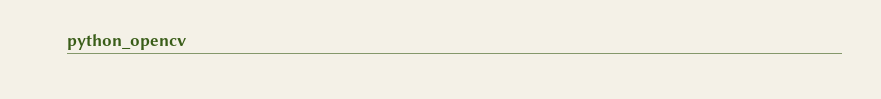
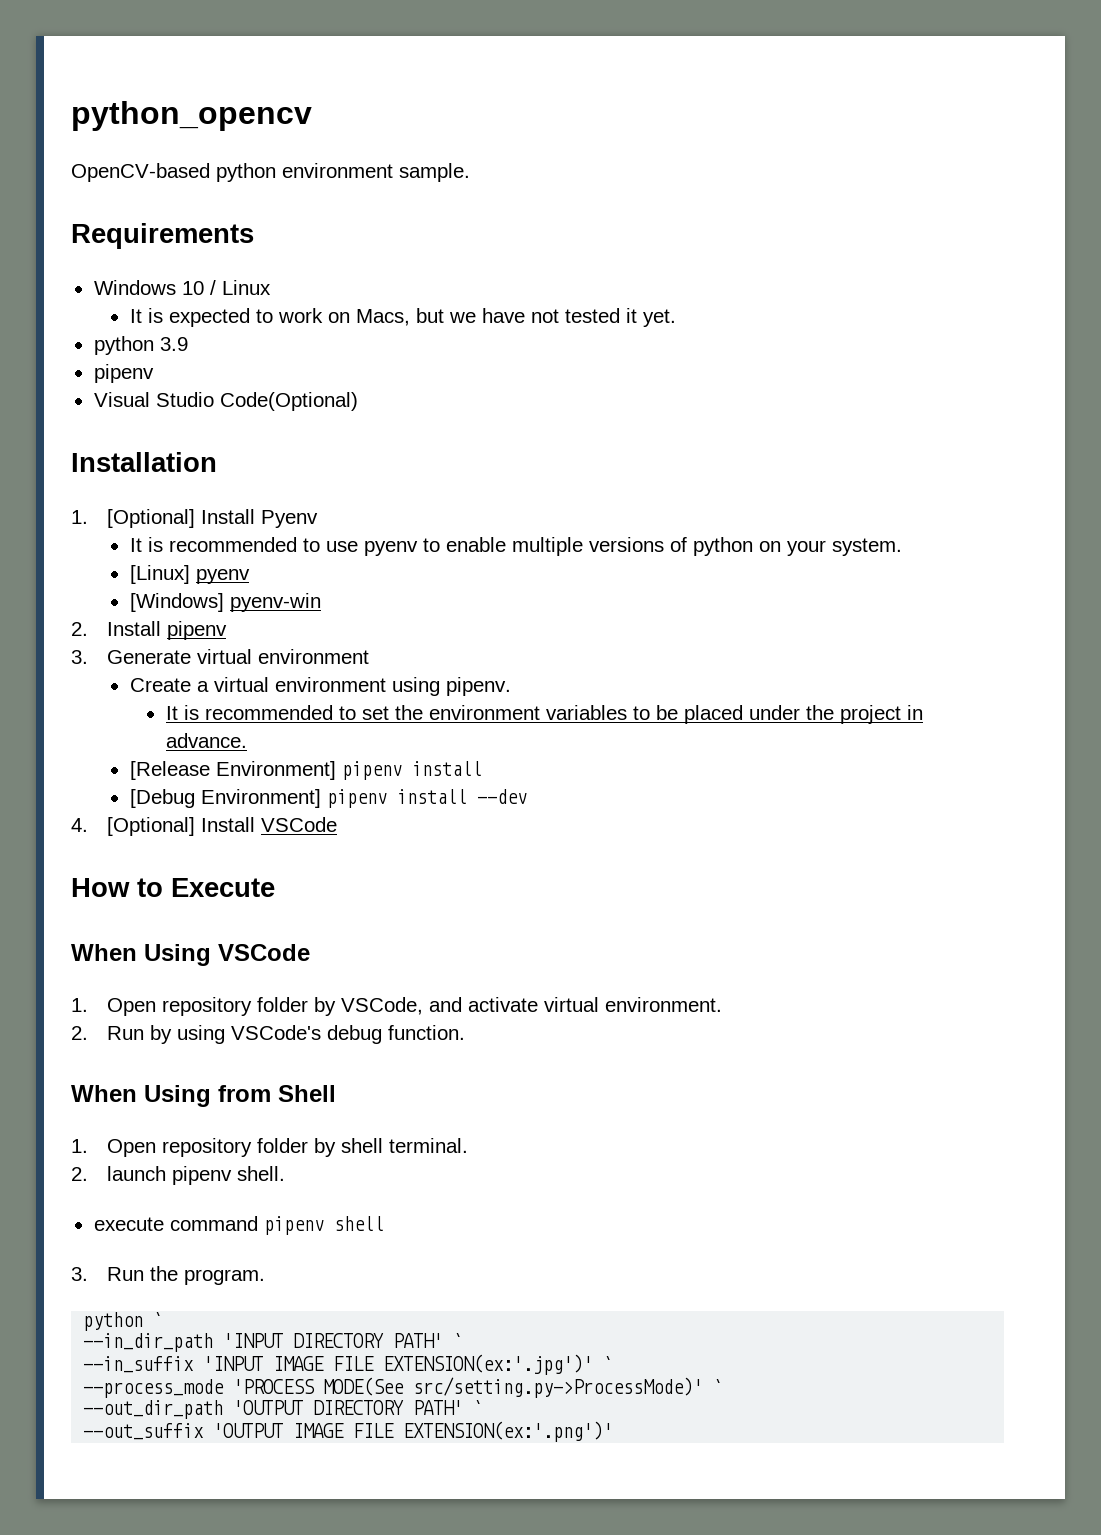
+ OpenCV-based python environment sample.
+ Requirements
+ Windows 10 / Linux
+ It is expected to work on Macs, but we have not tested it yet.
+ python 3.9
+ pipenv
+ Visual Studio Code(Optional)
+ Installation
+ 1. [Optional] Install Pyenv
+ It is recommended to use pyenv to enable multiple versions of python on your system.
+ [Linux] pyenv
+ [Windows] pyenv-win
+ 2. Install pipenv
+ 3. Generate virtual environment
+ Create a virtual environment using pipenv.
+ It is recommended to set the environment variables to be placed under the project in advance.
+ [Release Environment] pipenv install
+ [Debug Environment] pipenv install --dev
+ 4. [Optional] Install VSCode
+ How to Execute
+ When Using VSCode
+ 1. Open repository folder by VSCode, and activate virtual environment.
+ 2. Run by using VSCode's debug function.
+ When Using from Shell
+ 1. Open repository folder by shell terminal.
+ 2. launch pipenv shell.
+ execute command pipenv shell
+ 3. Run the program.
+ python `
+ --in_dir_path 'INPUT DIRECTORY PATH' `
+ --in_suffix 'INPUT IMAGE FILE EXTENSION(ex:'.jpg')' `
+ --process_mode 'PROCESS MODE(See src/setting.py->ProcessMode)' `
+ --out_dir_path 'OUTPUT DIRECTORY PATH' `
+ --out_suffix 'OUTPUT IMAGE FILE EXTENSION(ex:'.png')'

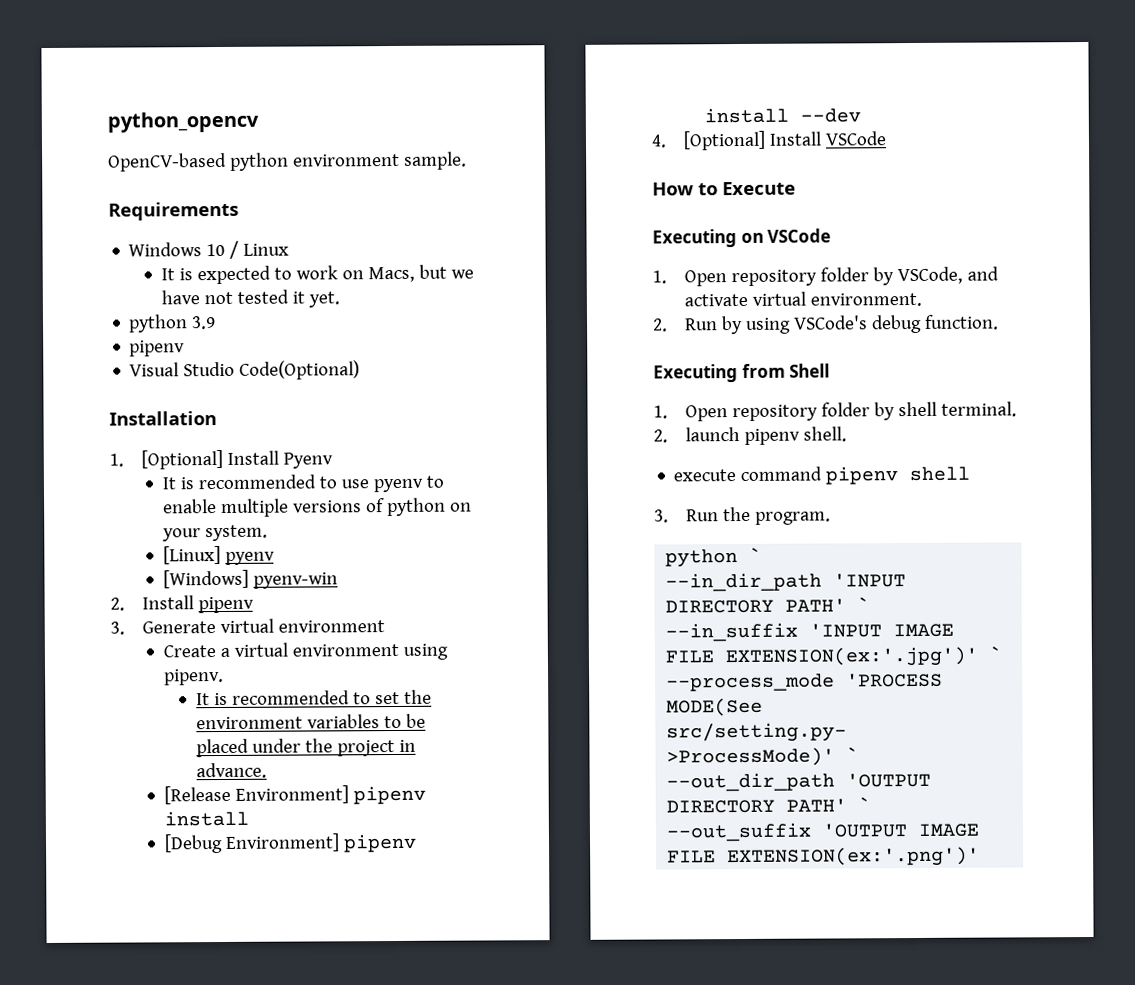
- When Using VSCode
+ Executing on VSCode
- When Using from Shell
+ Executing from Shell

